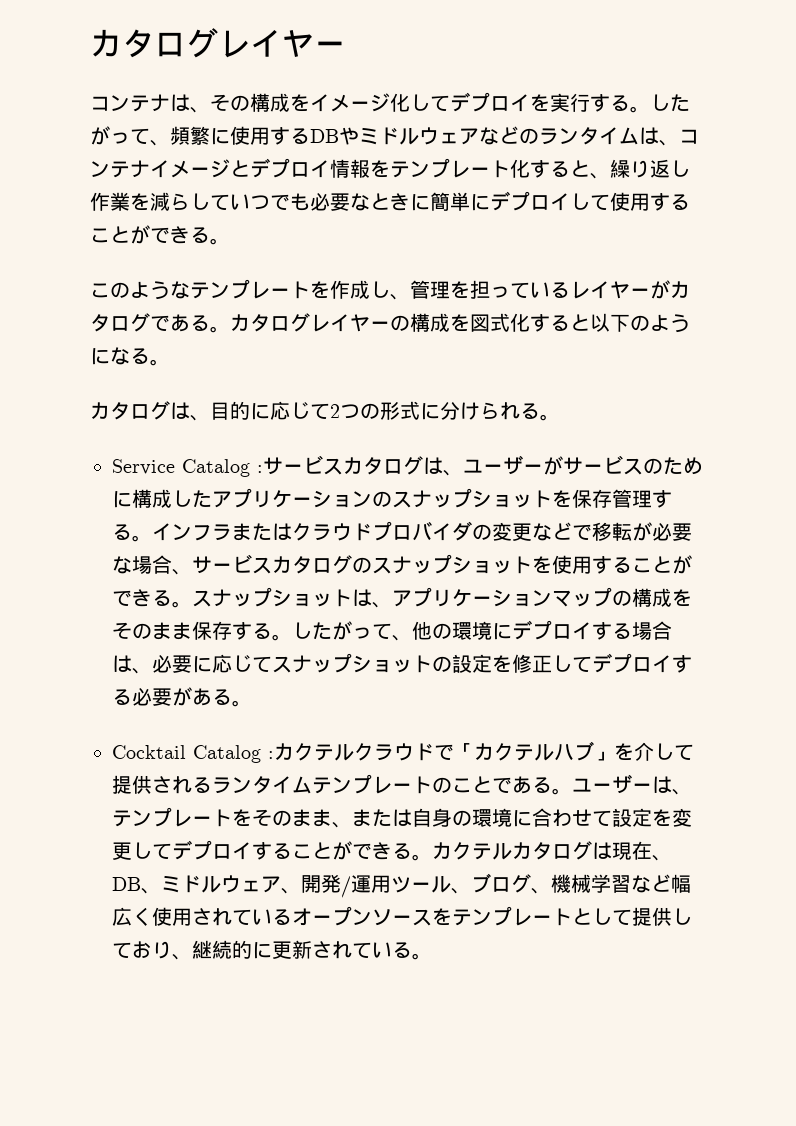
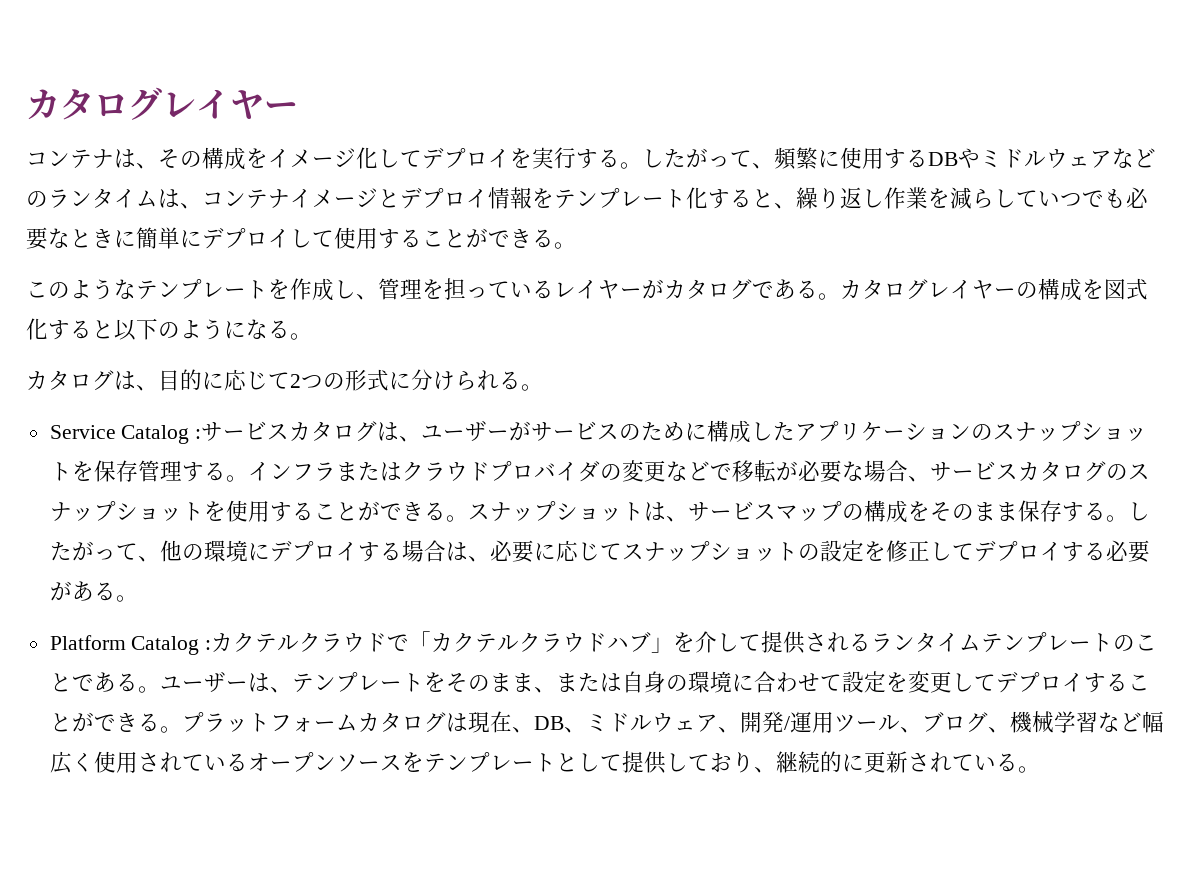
- スナップショットは、アプリケーションマップの構成をそのまま保存する。
+ スナップショットは、サービスマップの構成をそのまま保存する。
- Cocktail Catalog :カクテルクラウドで「カクテルハブ」を介して提供されるランタイムテンプレートのことである。
+ Platform Catalog :カクテルクラウドで「カクテルクラウドハブ」を介して提供されるランタイムテンプレートのことである。
- カクテルカタログは現在、DB、ミドルウェア、開発/運用ツール、ブログ、機械学習など幅広く使用されているオープンソースをテンプレートとして提供しており、継続的に更新されている。
+ プラットフォームカタログは現在、DB、ミドルウェア、開発/運用ツール、ブログ、機械学習など幅広く使用されているオープンソースをテンプレートとして提供しており、継続的に更新されている。

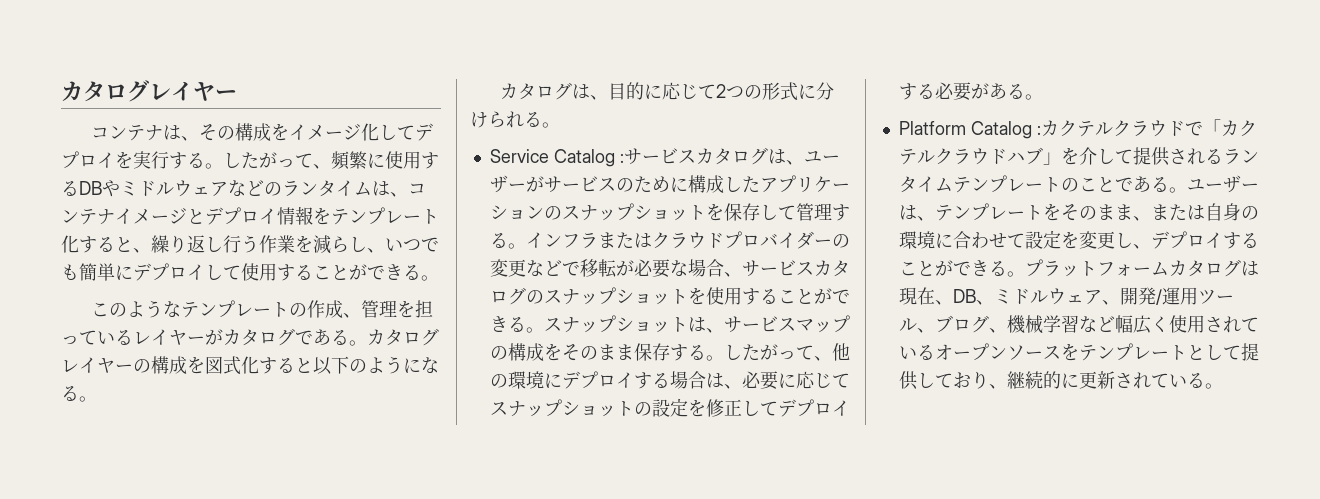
- したがって、頻繁に使用するDBやミドルウェアなどのランタイムは、コンテナイメージとデプロイ情報をテンプレート化すると、繰り返し作業を減らしていつでも必要なときに簡単にデプロイして使用することができる。
+ したがって、頻繁に使用するDBやミドルウェアなどのランタイムは、コンテナイメージとデプロイ情報をテンプレート化すると、繰り返し行う作業を減らし、いつでも簡単にデプロイして使用することができる。
- このようなテンプレートを作成し、管理を担っているレイヤーがカタログである。
+ このようなテンプレートの作成、管理を担っているレイヤーがカタログである。
- Service Catalog :サービスカタログは、ユーザーがサービスのために構成したアプリケーションのスナップショットを保存管理する。
+ Service Catalog :サービスカタログは、ユーザーがサービスのために構成したアプリケーションのスナップショットを保存して管理する。
- インフラまたはクラウドプロバイダの変更などで移転が必要な場合、サービスカタログのスナップショットを使用することができる。
+ インフラまたはクラウドプロバイダーの変更などで移転が必要な場合、サービスカタログのスナップショットを使用することができる。
- ユーザーは、テンプレートをそのまま、または自身の環境に合わせて設定を変更してデプロイすることができる。
+ ユーザーは、テンプレートをそのまま、または自身の環境に合わせて設定を変更し、デプロイすることができる。

